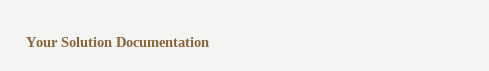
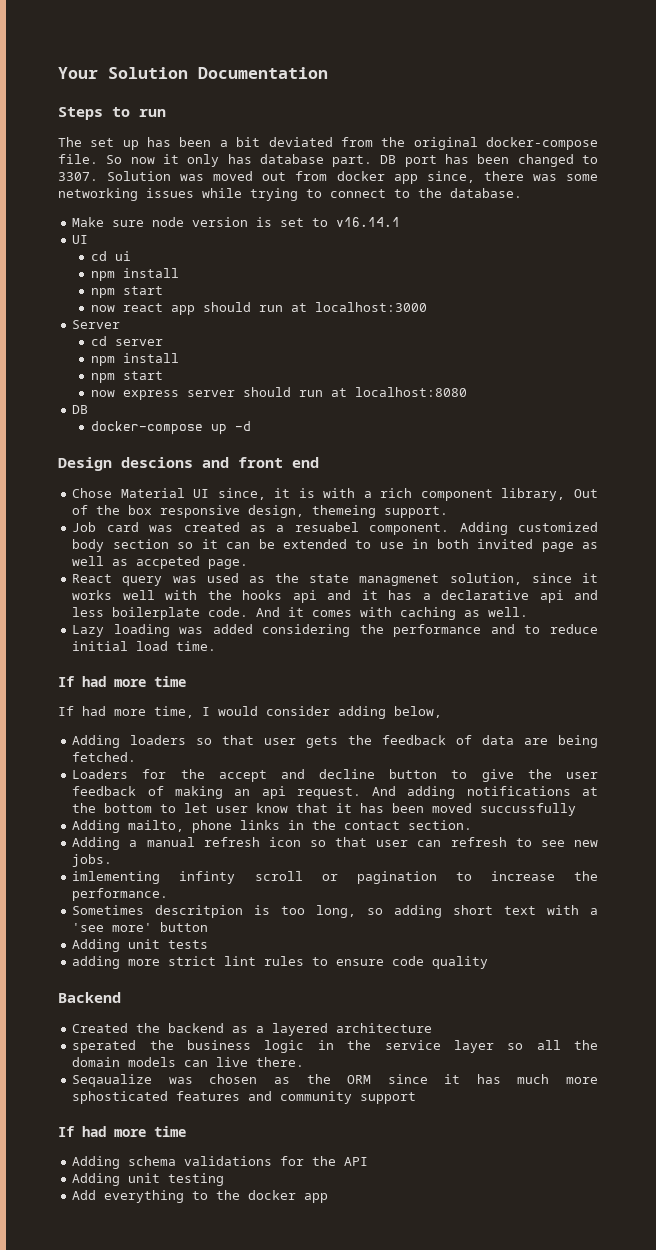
+ Steps to run
+ The set up has been a bit deviated from the original docker-compose file. So now it only has database part. DB port has been changed to 3307. Solution was moved out from docker app since, there was some networking issues while trying to connect to the database.
+ Make sure node version is set to v16.14.1
+ UI
+ cd ui
+ npm install
+ npm start
+ now react app should run at localhost:3000
+ Server
+ cd server
+ npm install
+ npm start
+ now express server should run at localhost:8080
+ DB
+ docker-compose up -d
+ Design descions and front end
+ Chose Material UI since, it is with a rich component library, Out of the box responsive design, themeing support.
+ Job card was created as a resuabel component. Adding customized body section so it can be extended to use in both invited page as well as accpeted page.
+ React query was used as the state managmenet solution, since it works well with the hooks api and it has a declarative api and less boilerplate code. And it comes with caching as well.
+ Lazy loading was added considering the performance and to reduce initial load time.
+ If had more time
+ If had more time, I would consider adding below,
+ Adding loaders so that user gets the feedback of data are being fetched.
+ Loaders for the accept and decline button to give the user feedback of making an api request. And adding notifications at the bottom to let user know that it has been moved succussfully
+ Adding mailto, phone links in the contact section.
+ Adding a manual refresh icon so that user can refresh to see new jobs.
+ imlementing infinty scroll or pagination to increase the performance.
+ Sometimes descritpion is too long, so adding short text with a 'see more' button
+ Adding unit tests
+ adding more strict lint rules to ensure code quality
+ Backend
+ Created the backend as a layered architecture
+ sperated the business logic in the service layer so all the domain models can live there.
+ Seqaualize was chosen as the ORM since it has much more sphosticated features and community support
+ If had more time
+ Adding schema validations for the API
+ Adding unit testing
+ Add everything to the docker app

